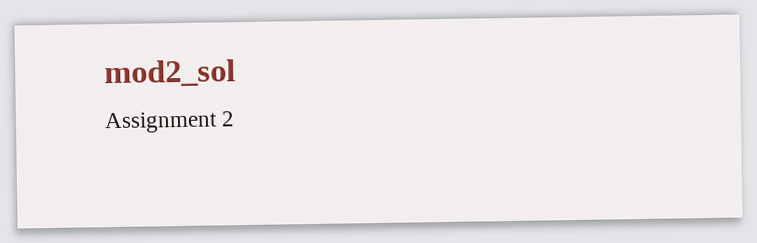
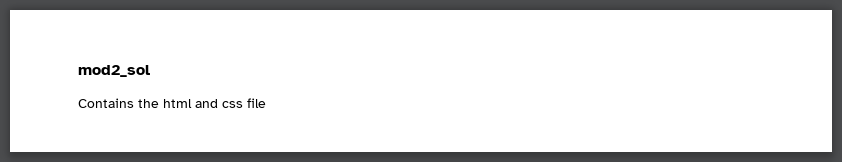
- Assignment 2
+ Contains the html and css file

